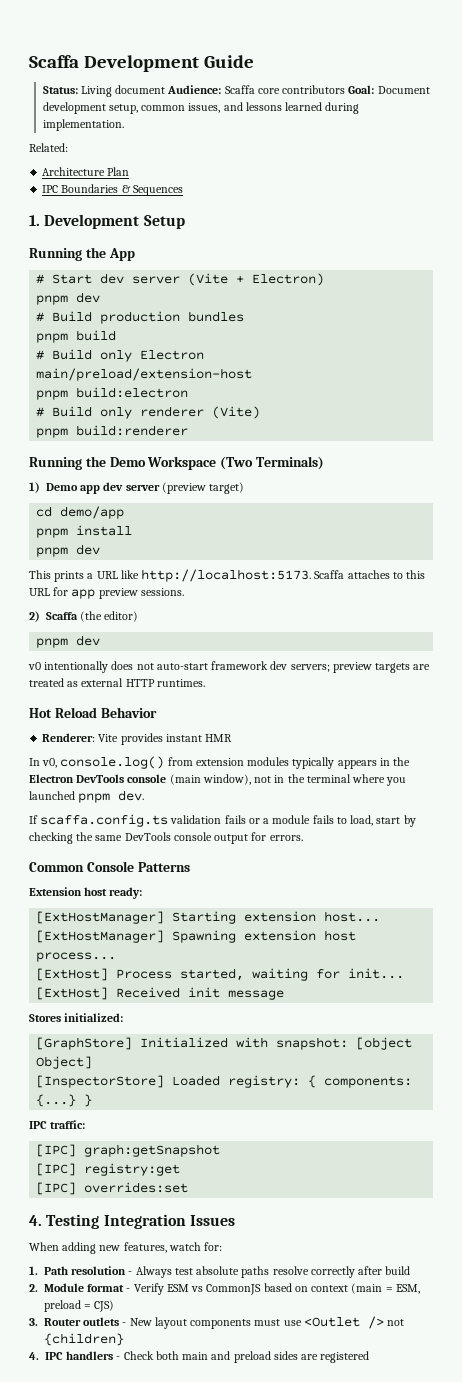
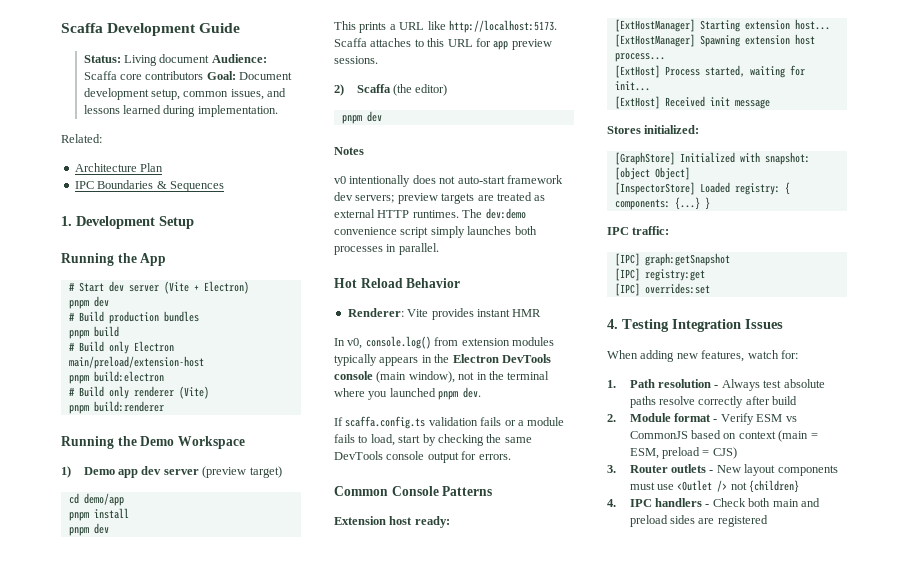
- Running the Demo Workspace (Two Terminals)
+ Running the Demo Workspace
+ Notes
+ The dev:demo convenience script simply launches both processes in parallel.

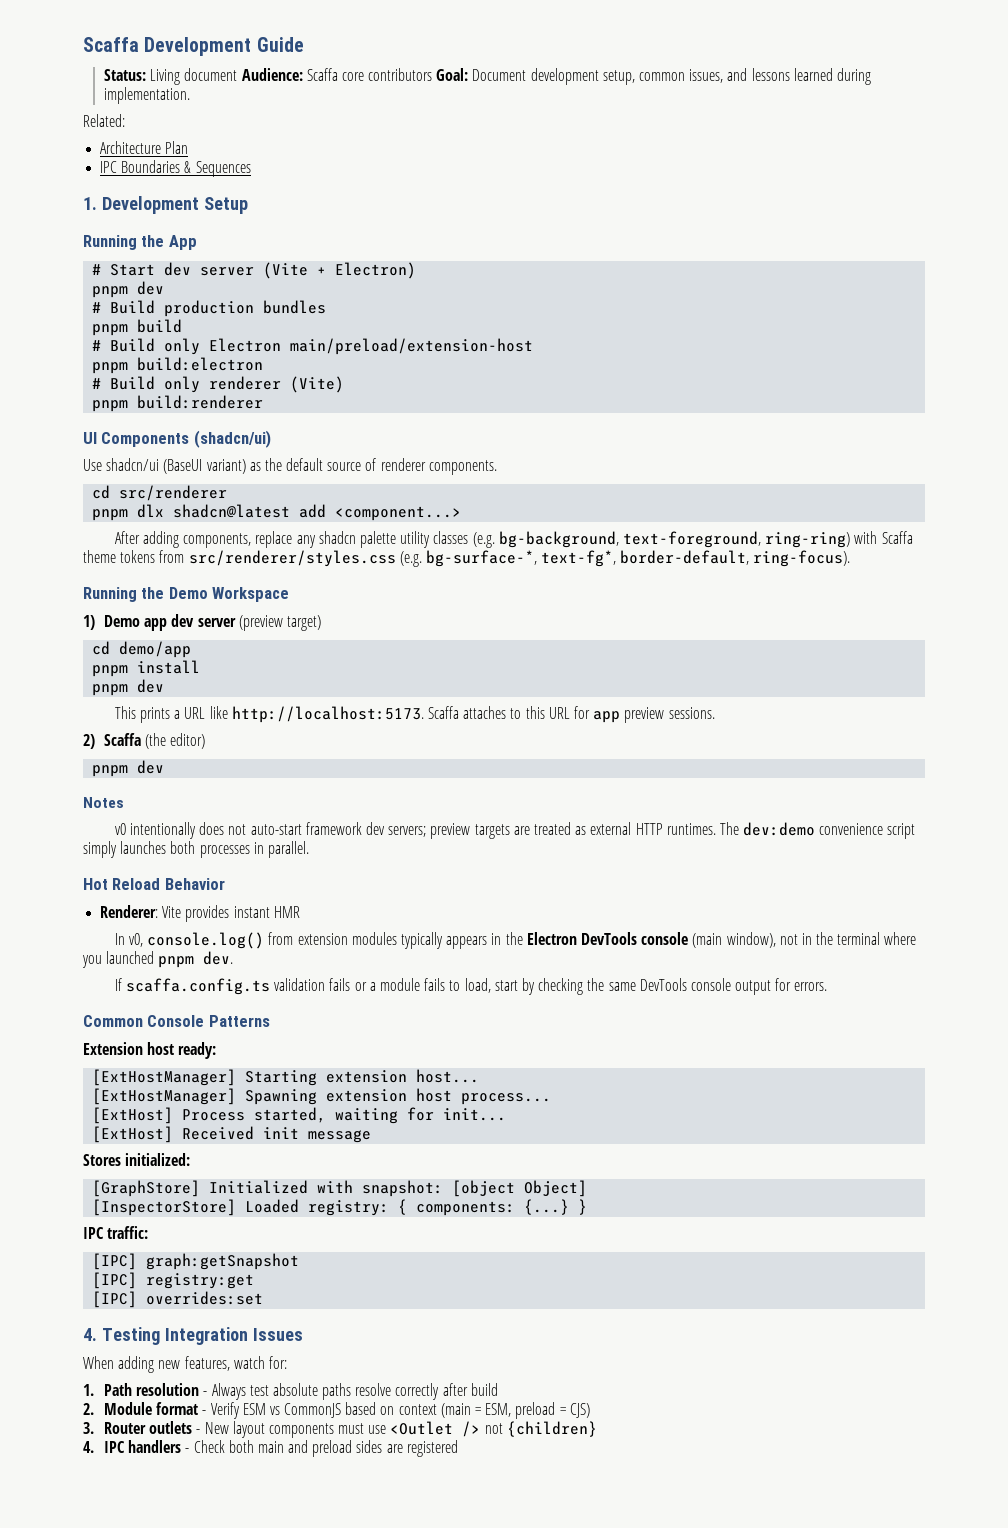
+ UI Components (shadcn/ui)
+ Use shadcn/ui (BaseUI variant) as the default source of renderer components.
+ cd src/renderer
+ pnpm dlx shadcn@latest add <component...>
+ After adding components, replace any shadcn palette utility classes (e.g. bg-background, text-foreground, ring-ring) with Scaffa theme tokens from src/renderer/styles.css (e.g. bg-surface-*, text-fg*, border-default, ring-focus).

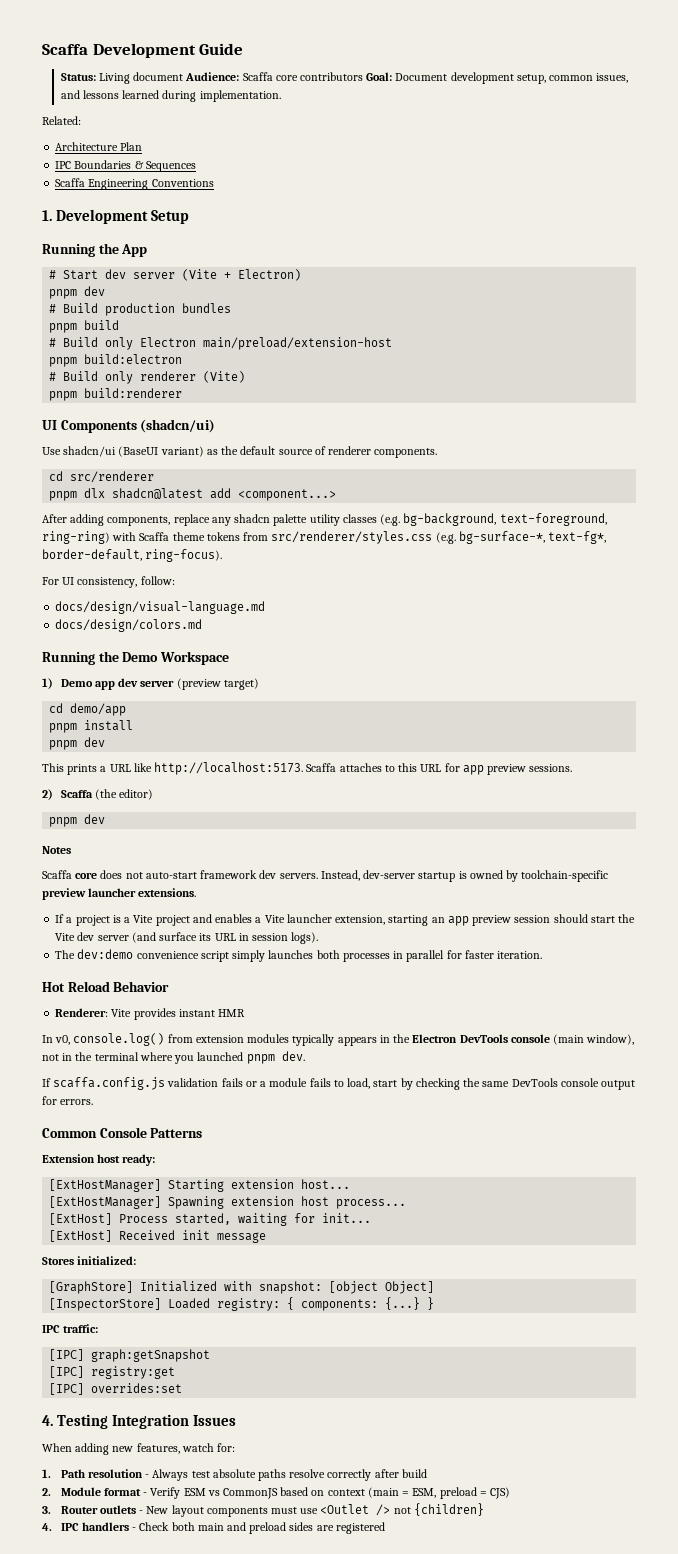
+ Scaffa Engineering Conventions
+ For UI consistency, follow:
+ docs/design/visual-language.md
+ docs/design/colors.md
- v0 intentionally does not auto-start framework dev servers; preview targets are treated as external HTTP runtimes. The dev:demo convenience script simply launches both processes in parallel.
+ Scaffa core does not auto-start framework dev servers. Instead, dev-server startup is owned by toolchain-specific preview launcher extensions.
+ If a project is a Vite project and enables a Vite launcher extension, starting an app preview session should start the Vite dev server (and surface its URL in session logs).
+ The dev:demo convenience script simply launches both processes in parallel for faster iteration.
- If scaffa.config.ts validation fails or a module fails to load, start by checking the same DevTools console output for errors.
+ If scaffa.config.js validation fails or a module fails to load, start by checking the same DevTools console output for errors.

